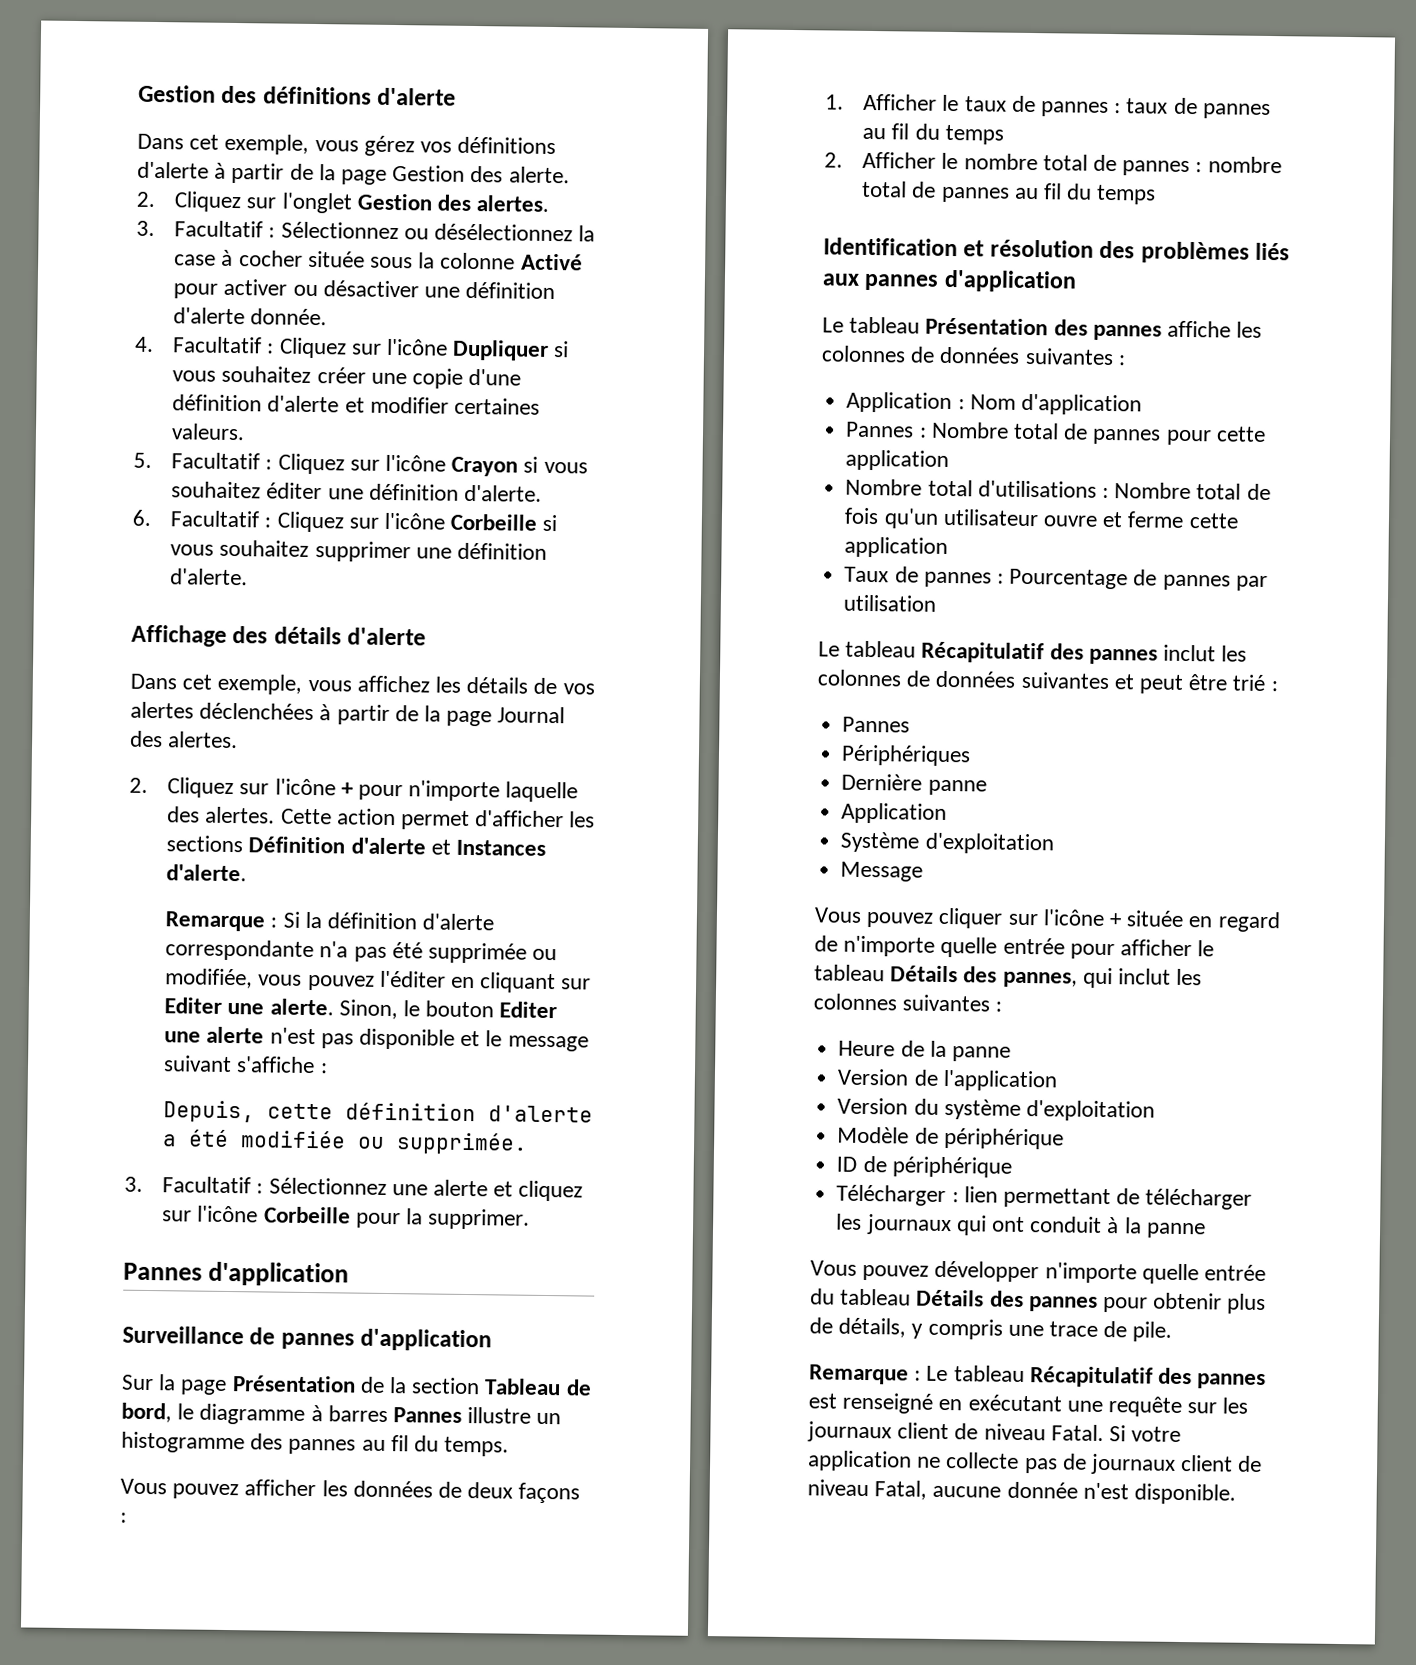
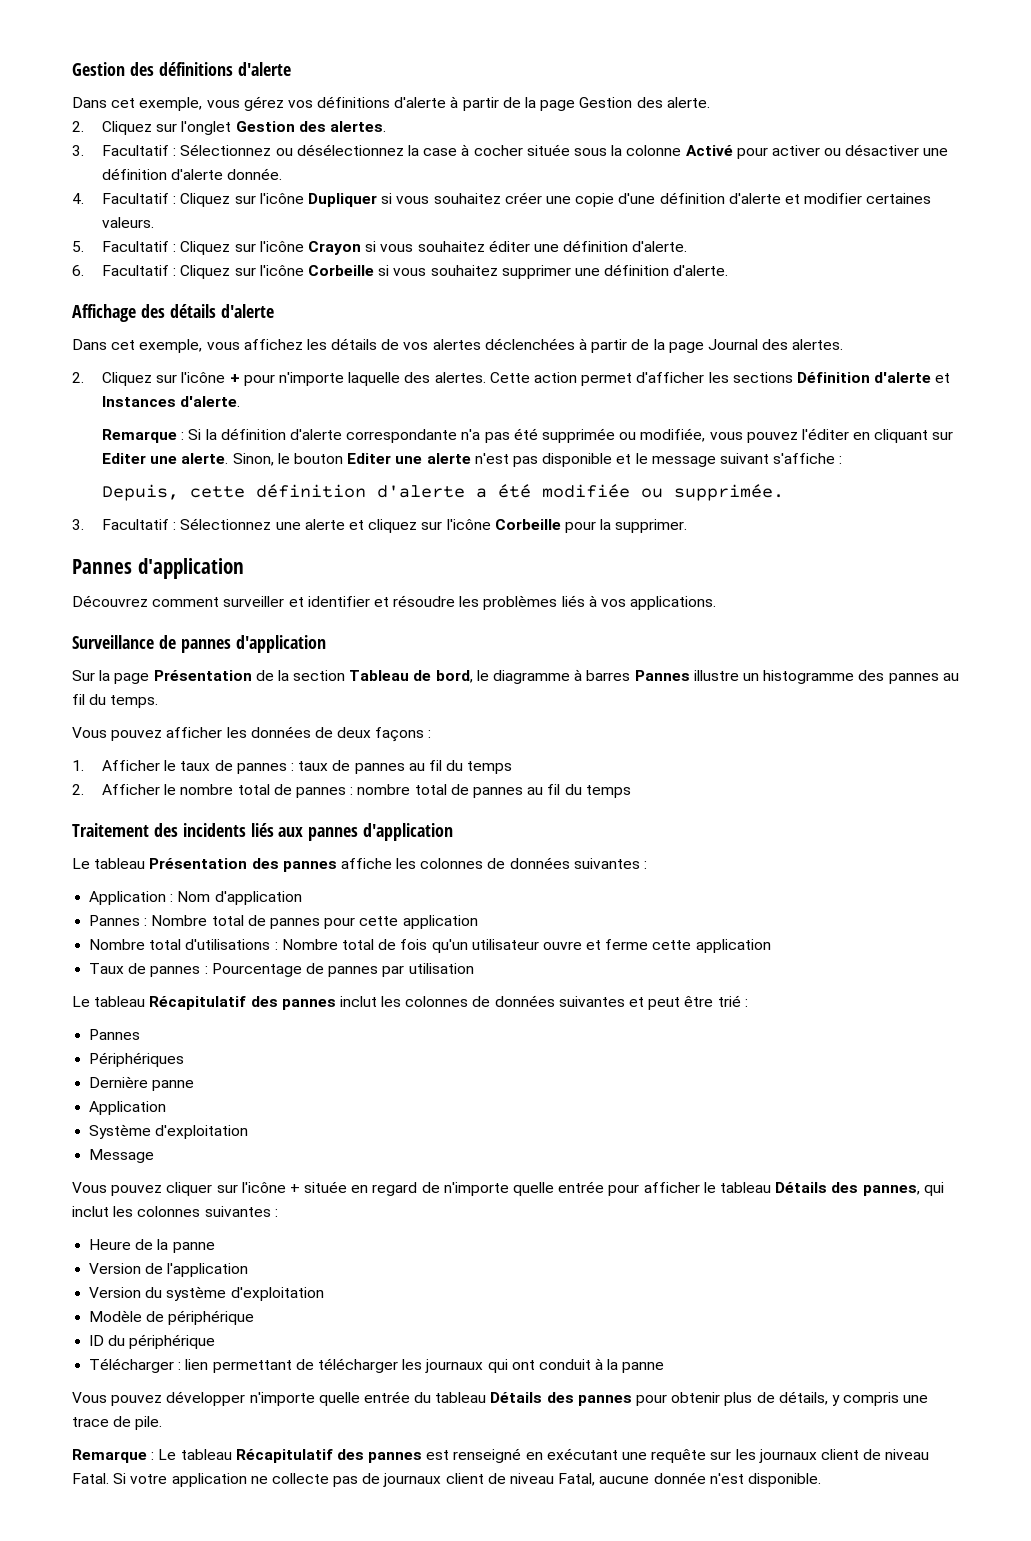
+ Découvrez comment surveiller et identifier et résoudre les problèmes liés à vos applications.
- Identification et résolution des problèmes liés aux pannes d'application
+ Traitement des incidents liés aux pannes d'application
- ID de périphérique
+ ID du périphérique

